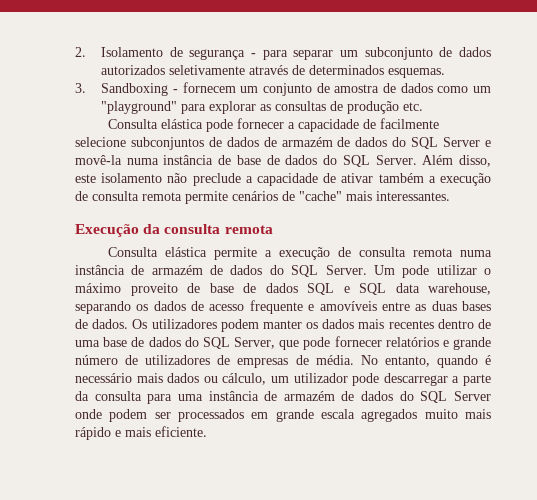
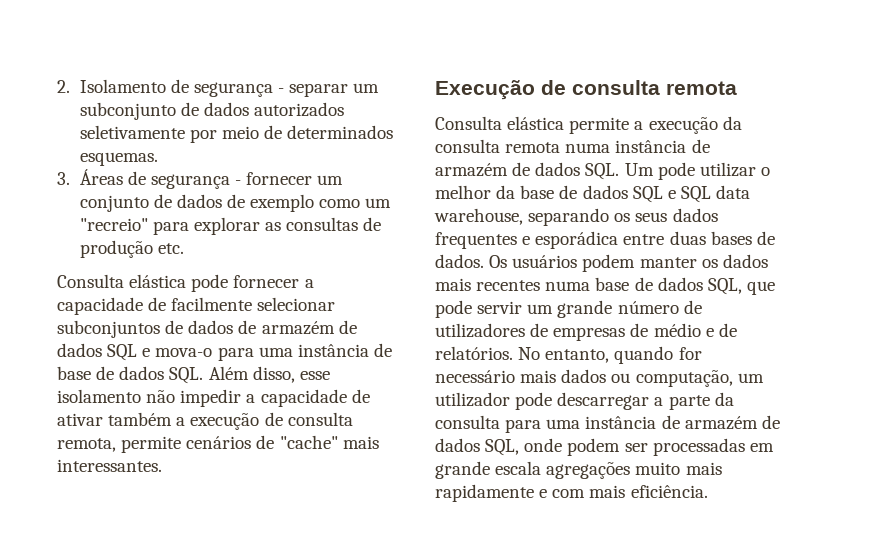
- 2. Isolamento de segurança - para separar um subconjunto de dados autorizados seletivamente através de determinados esquemas.
+ 2. Isolamento de segurança - separar um subconjunto de dados autorizados seletivamente por meio de determinados esquemas.
- 3. Sandboxing - fornecem um conjunto de amostra de dados como um "playground" para explorar as consultas de produção etc.
+ 3. Áreas de segurança - fornecer um conjunto de dados de exemplo como um "recreio" para explorar as consultas de produção etc.
- Consulta elástica pode fornecer a capacidade de facilmente selecione subconjuntos de dados de armazém de dados do SQL Server e movê-la numa instância de base de dados do SQL Server. Além disso, este isolamento não preclude a capacidade de ativar também a execução de consulta remota permite cenários de "cache" mais interessantes.
+ Consulta elástica pode fornecer a capacidade de facilmente selecionar subconjuntos de dados de armazém de dados SQL e mova-o para uma instância de base de dados SQL. Além disso, esse isolamento não impedir a capacidade de ativar também a execução de consulta remota, permite cenários de "cache" mais interessantes.
- Execução da consulta remota
+ Execução de consulta remota
- Consulta elástica permite a execução de consulta remota numa instância de armazém de dados do SQL Server. Um pode utilizar o máximo proveito de base de dados SQL e SQL data warehouse, separando os dados de acesso frequente e amovíveis entre as duas bases de dados.
+ Consulta elástica permite a execução da consulta remota numa instância de armazém de dados SQL. Um pode utilizar o melhor da base de dados SQL e SQL data warehouse, separando os seus dados frequentes e esporádica entre duas bases de dados.
- Os utilizadores podem manter os dados mais recentes dentro de uma base de dados do SQL Server, que pode fornecer relatórios e grande número de utilizadores de empresas de média.
+ Os usuários podem manter os dados mais recentes numa base de dados SQL, que pode servir um grande número de utilizadores de empresas de médio e de relatórios.
- No entanto, quando é necessário mais dados ou cálculo, um utilizador pode descarregar a parte da consulta para uma instância de armazém de dados do SQL Server onde podem ser processados em grande escala agregados muito mais rápido e mais eficiente.
+ No entanto, quando for necessário mais dados ou computação, um utilizador pode descarregar a parte da consulta para uma instância de armazém de dados SQL, onde podem ser processadas em grande escala agregações muito mais rapidamente e com mais eficiência.

